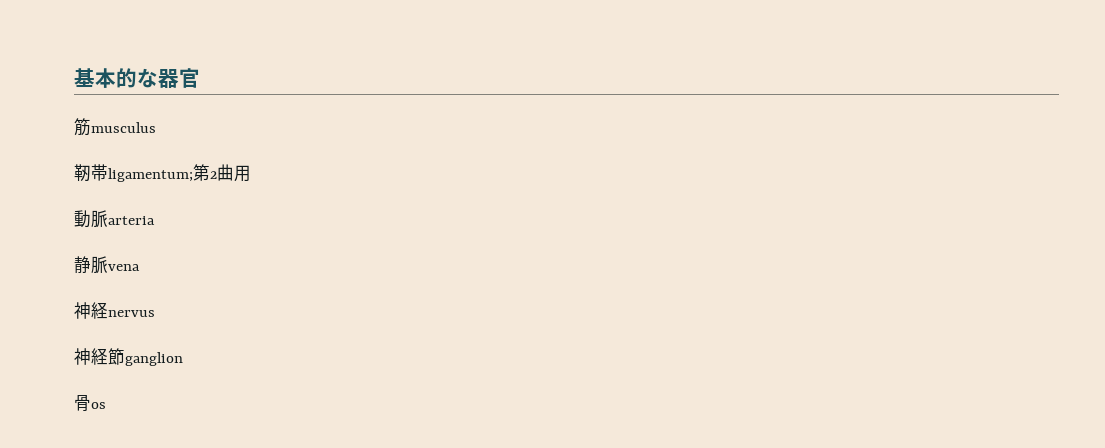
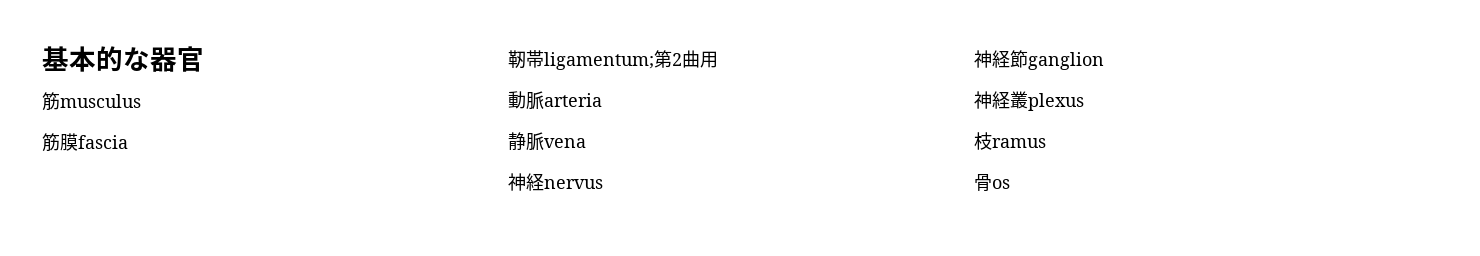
+ 筋膜fascia
+ 神経叢plexus
+ 枝ramus

